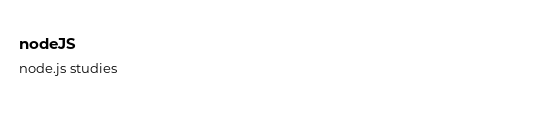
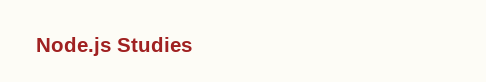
- nodeJS
- node.js studies
+ Node.js Studies

